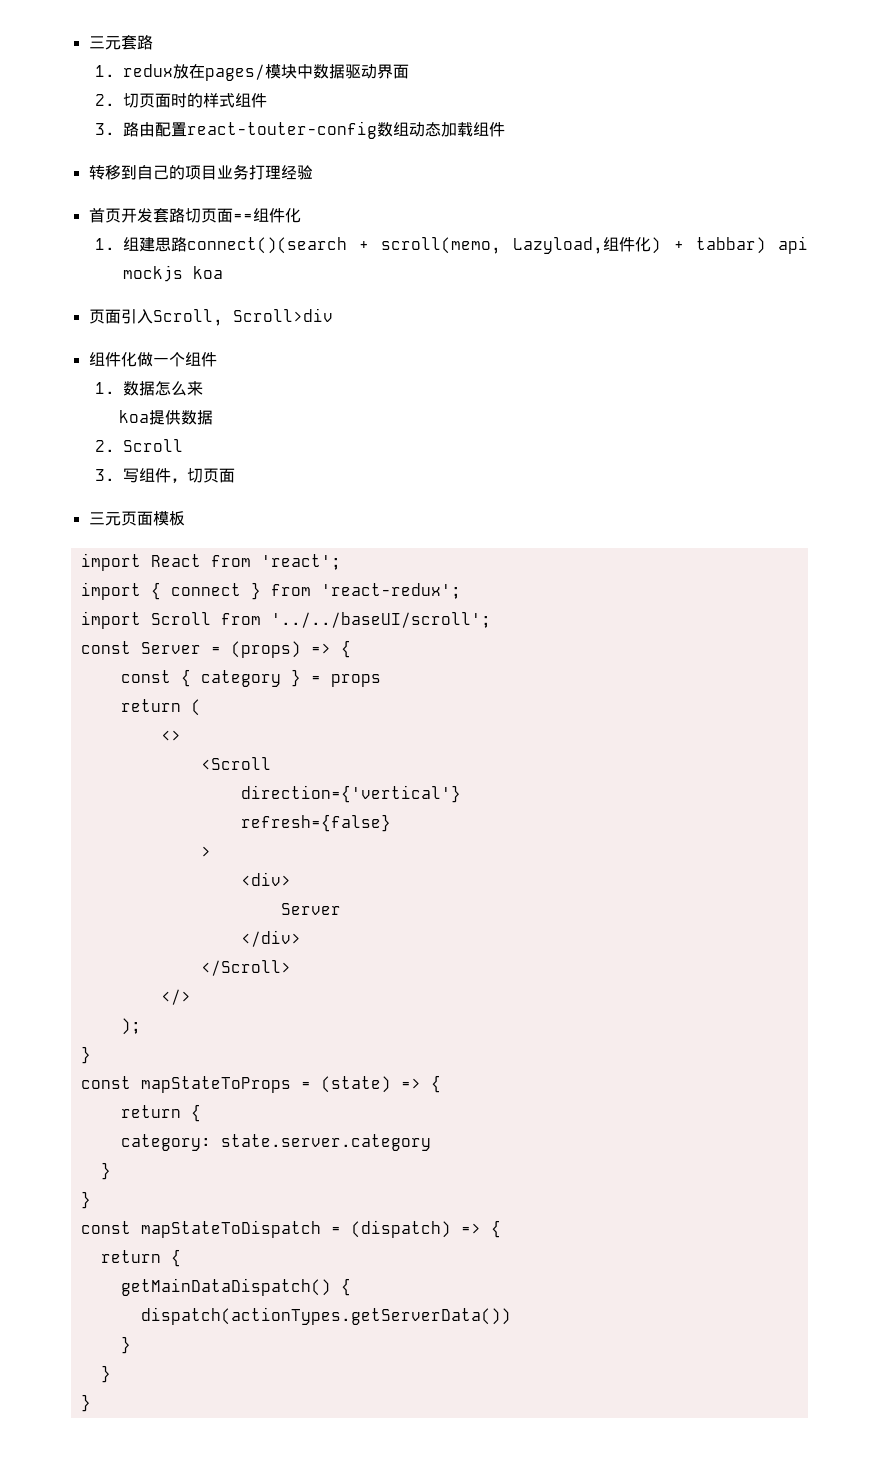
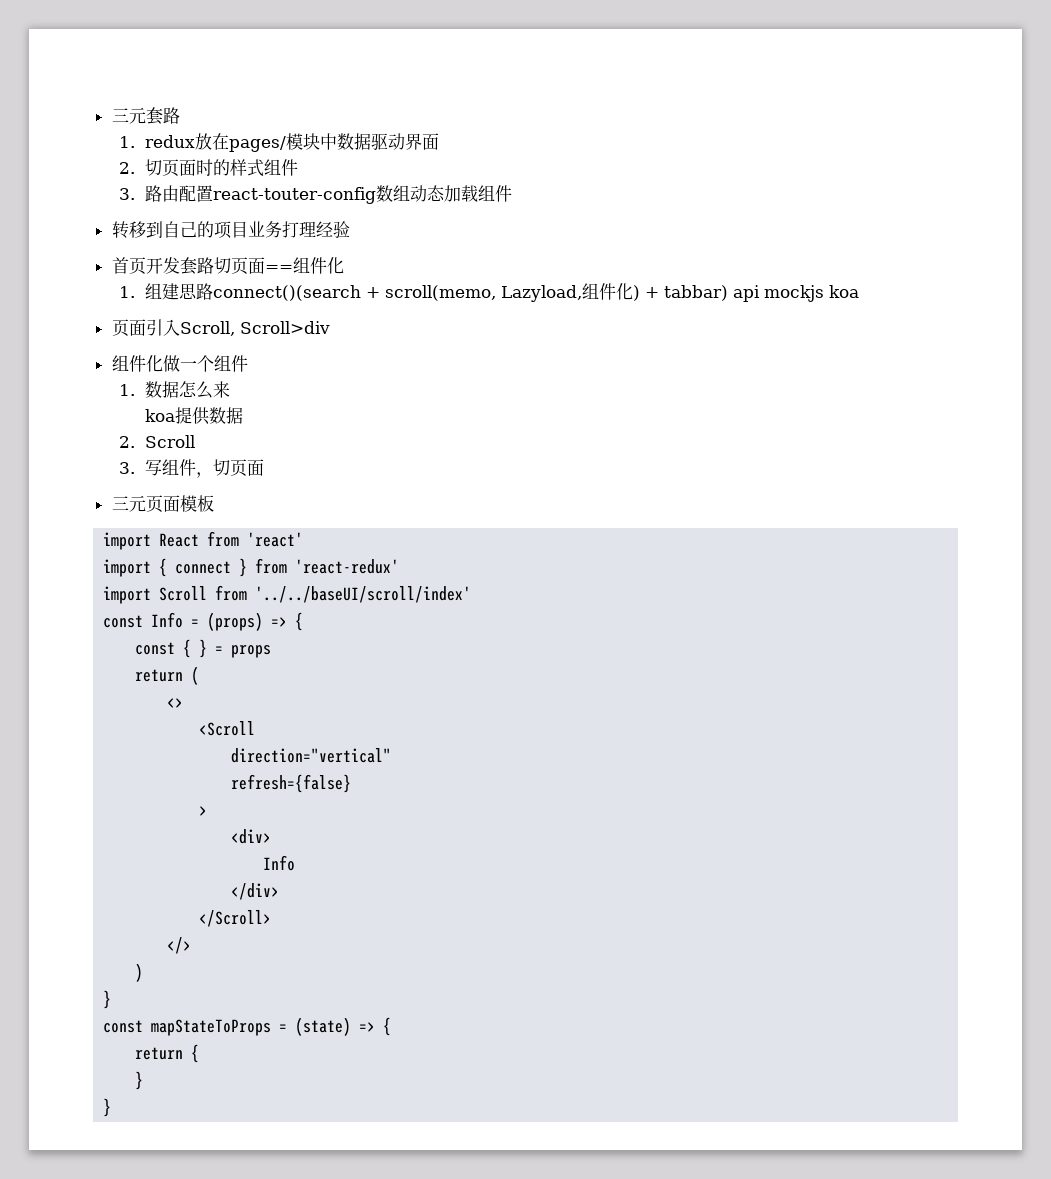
- import React from 'react';
+ import React from 'react'
- import { connect } from 'react-redux';
+ import { connect } from 'react-redux'
- import Scroll from '../../baseUI/scroll';
- const Server = (props) => {
+ import Scroll from '../../baseUI/scroll/index'
+ const Info = (props) => {
- const { category } = props
+ const { } = props
- direction={'vertical'}
+ direction="vertical"
  <div>
- Server
+ Info
  </>
- );
+ )
  const mapStateToProps = (state) => {
  return {
- category: state.server.category
- }
- }
- const mapStateToDispatch = (dispatch) => {
- return {
- getMainDataDispatch() {
- dispatch(actionTypes.getServerData())
- }

